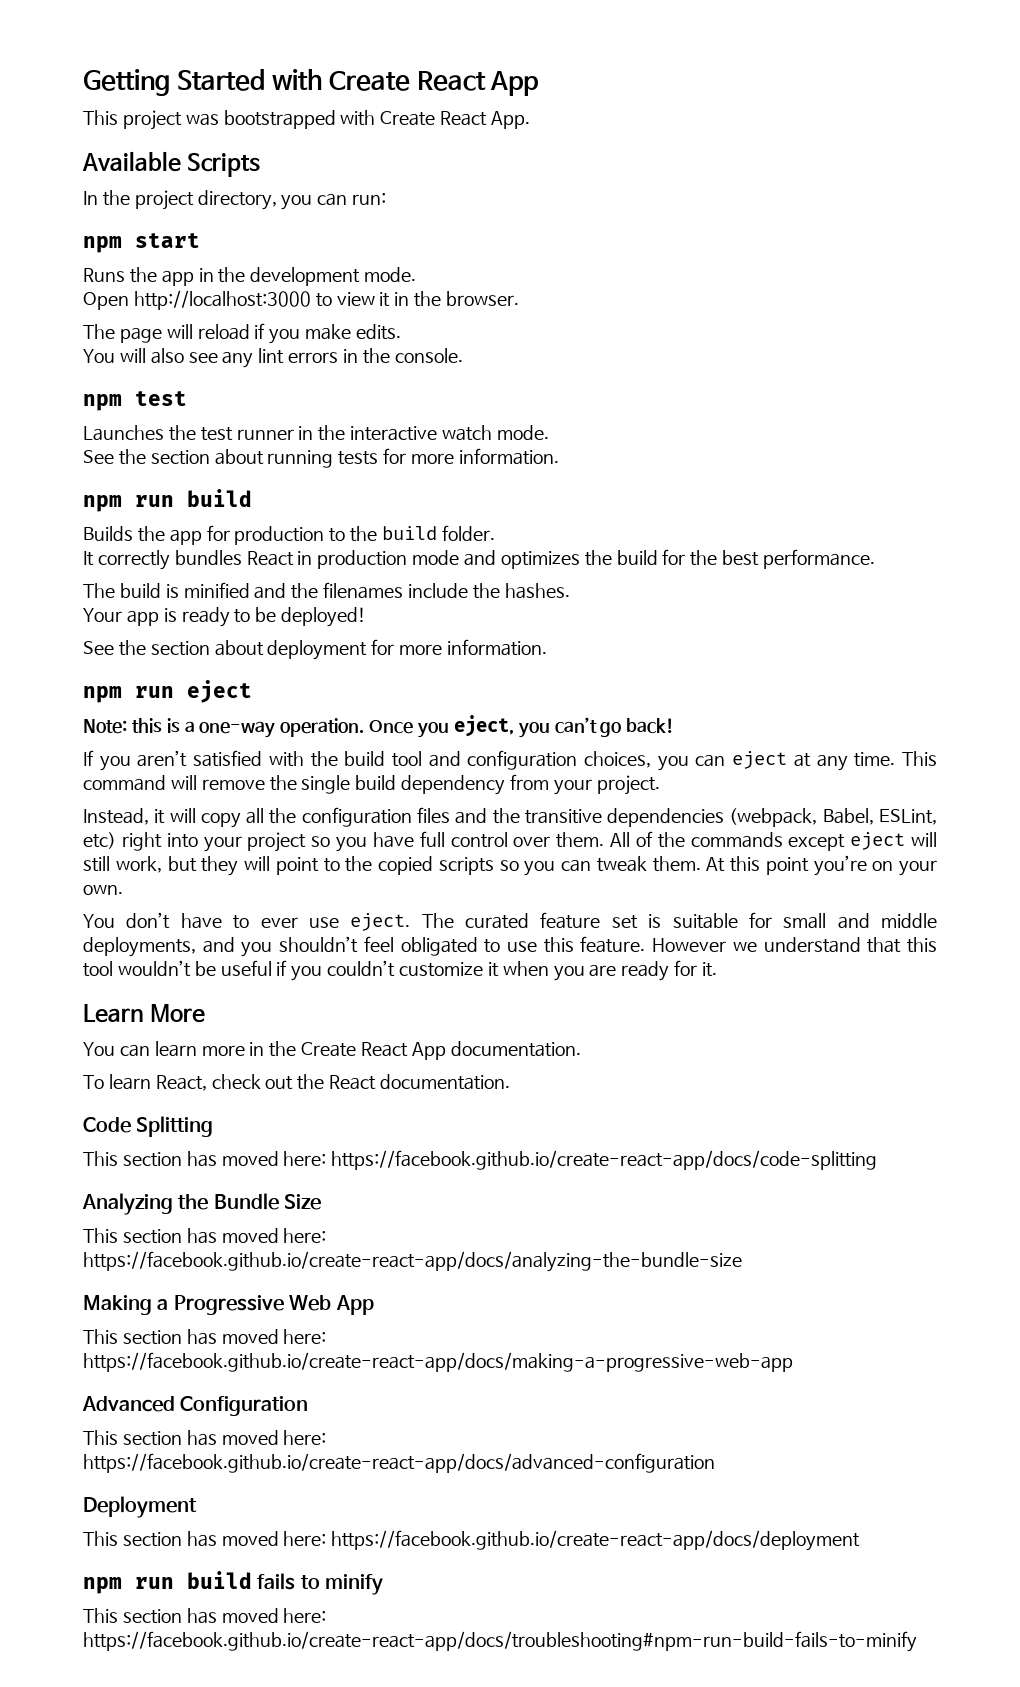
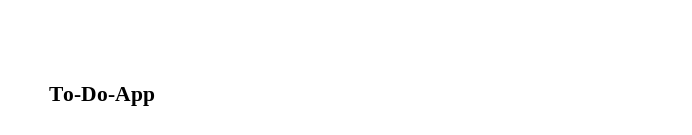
- Getting Started with Create React App
- This project was bootstrapped with Create React App.
- Available Scripts
- In the project directory, you can run:
- npm start
- Runs the app in the development mode.
- Open http://localhost:3000 to view it in the browser.
- The page will reload if you make edits.
- You will also see any lint errors in the console.
- npm test
- Launches the test runner in the interactive watch mode.
- See the section about running tests for more information.
- npm run build
- Builds the app for production to the build folder.
- It correctly bundles React in production mode and optimizes the build for the best performance.
- The build is minified and the filenames include the hashes.
- Your app is ready to be deployed!
- See the section about deployment for more information.
- npm run eject
- Note: this is a one-way operation. Once you eject, you can’t go back!
- If you aren’t satisfied with the build tool and configuration choices, you can eject at any time. This command will remove the single build dependency from your project.
- Instead, it will copy all the configuration files and the transitive dependencies (webpack, Babel, ESLint, etc) right into your project so you have full control over them. All of the commands except eject will still work, but they will point to the copied scripts so you can tweak them. At this point you’re on your own.
- You don’t have to ever use eject. The curated feature set is suitable for small and middle deployments, and you shouldn’t feel obligated to use this feature. However we understand that this tool wouldn’t be useful if you couldn’t customize it when you are ready for it.
- Learn More
- You can learn more in the Create React App documentation.
- To learn React, check out the React documentation.
- Code Splitting
- This section has moved here: https://facebook.github.io/create-react-app/docs/code-splitting
- Analyzing the Bundle Size
- This section has moved here: https://facebook.github.io/create-react-app/docs/analyzing-the-bundle-size
- Making a Progressive Web App
- This section has moved here: https://facebook.github.io/create-react-app/docs/making-a-progressive-web-app
- Advanced Configuration
- This section has moved here: https://facebook.github.io/create-react-app/docs/advanced-configuration
- Deployment
- This section has moved here: https://facebook.github.io/create-react-app/docs/deployment
- npm run build fails to minify
- This section has moved here: https://facebook.github.io/create-react-app/docs/troubleshooting#npm-run-build-fails-to-minify
+ To-Do-App

